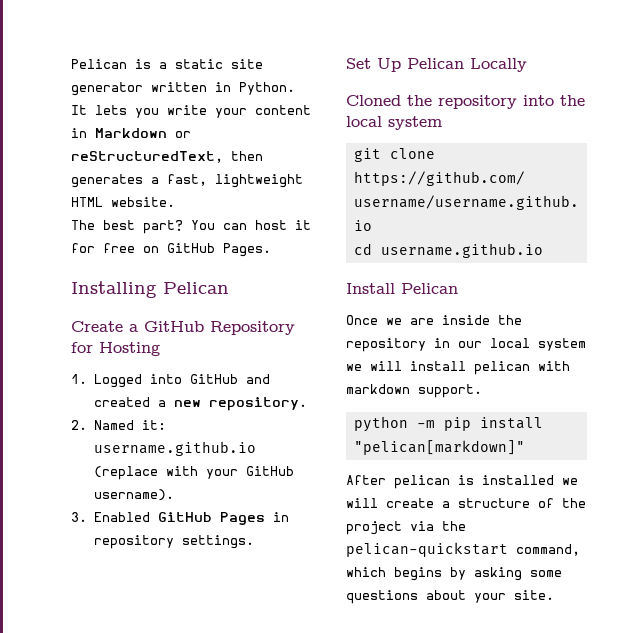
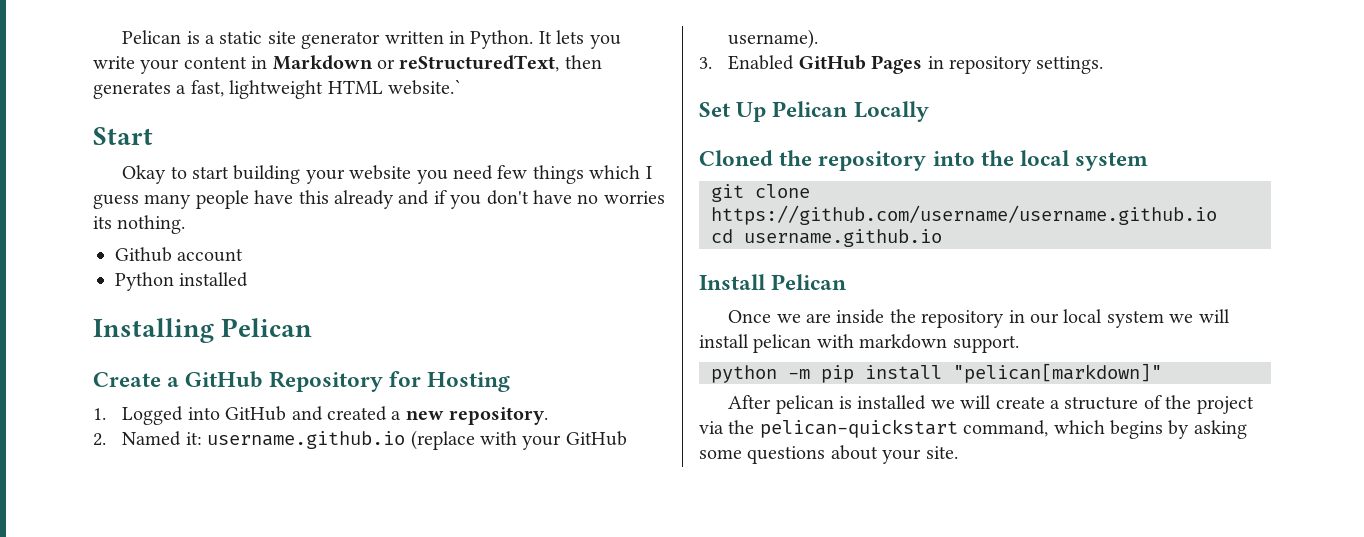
- It lets you write your content in Markdown or reStructuredText, then generates a fast, lightweight HTML website.
- The best part? You can host it for free on GitHub Pages.
+ It lets you write your content in Markdown or reStructuredText, then generates a fast, lightweight HTML website.`
+ Start
+ Okay to start building your website you need few things which I guess many people have this already and if you don't have no worries its nothing.
+ Github account
+ Python installed

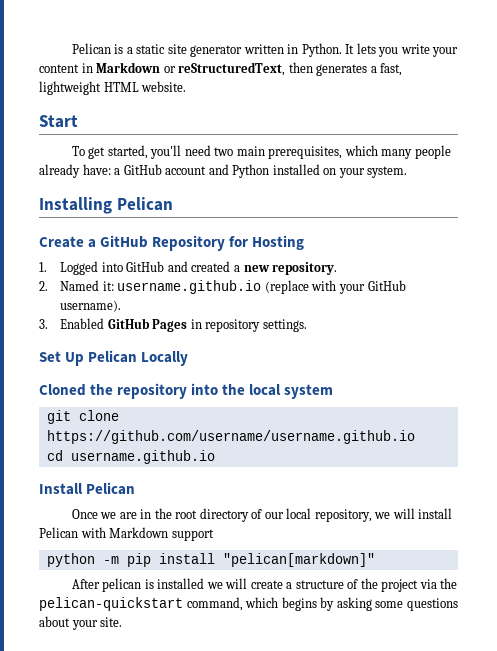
- It lets you write your content in Markdown or reStructuredText, then generates a fast, lightweight HTML website.`
+ It lets you write your content in Markdown or reStructuredText, then generates a fast, lightweight HTML website.
- Okay to start building your website you need few things which I guess many people have this already and if you don't have no worries its nothing.
- Github account
- Python installed
+ To get started, you'll need two main prerequisites, which many people already have: a GitHub account and Python installed on your system.
- Once we are inside the repository in our local system we will install pelican with markdown support.
+ Once we are in the root directory of our local repository, we will install Pelican with Markdown support

